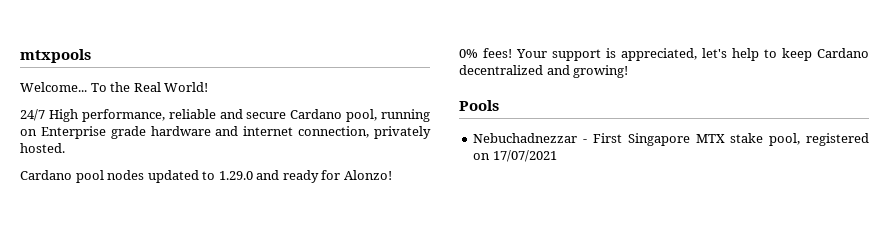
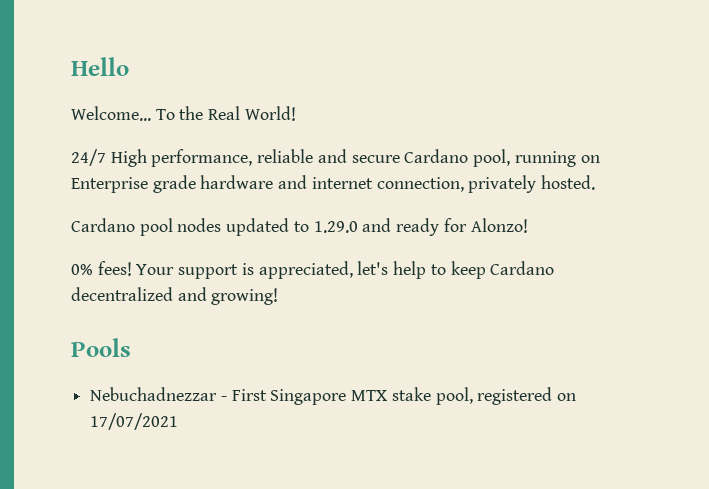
- mtxpools
+ Hello

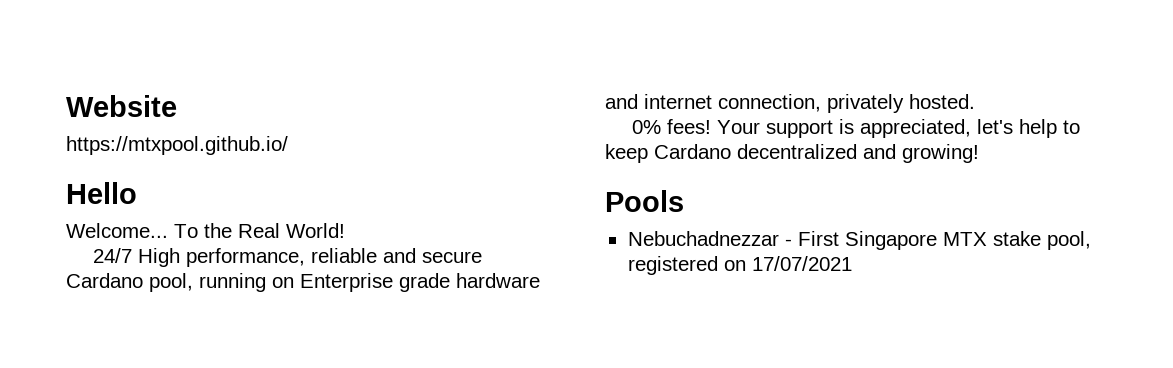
+ Website
+ https://mtxpool.github.io/
- Cardano pool nodes updated to 1.29.0 and ready for Alonzo!

